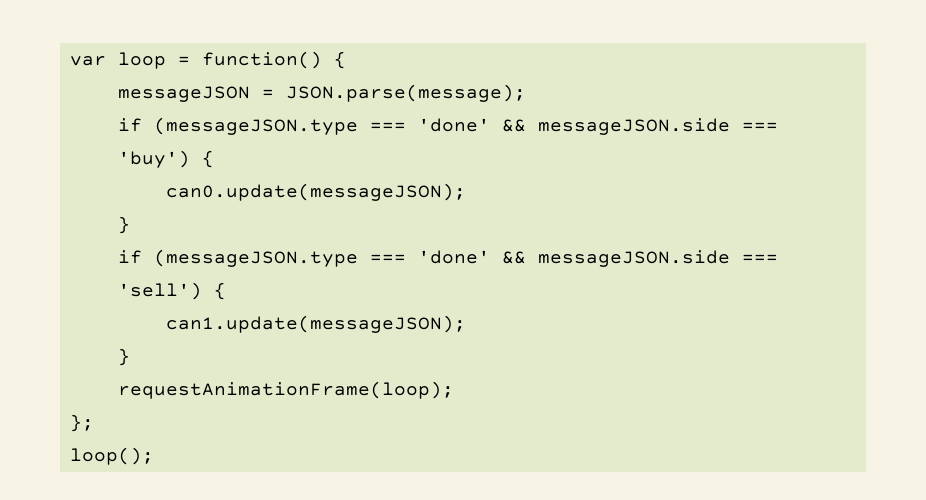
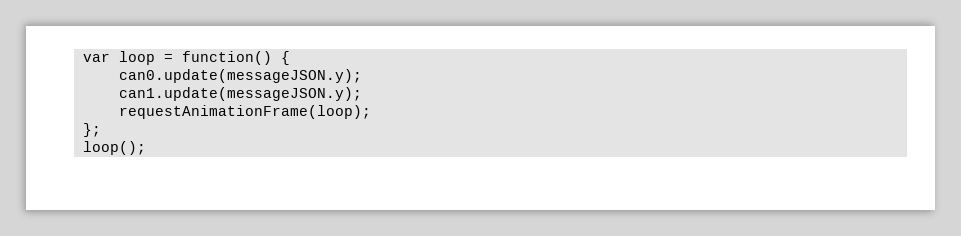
- messageJSON = JSON.parse(message);
- if (messageJSON.type === 'done' && messageJSON.side === 'buy') {
- can0.update(messageJSON);
- }
- if (messageJSON.type === 'done' && messageJSON.side === 'sell') {
- can1.update(messageJSON);
- }
+ can0.update(messageJSON.y);
+ can1.update(messageJSON.y);

